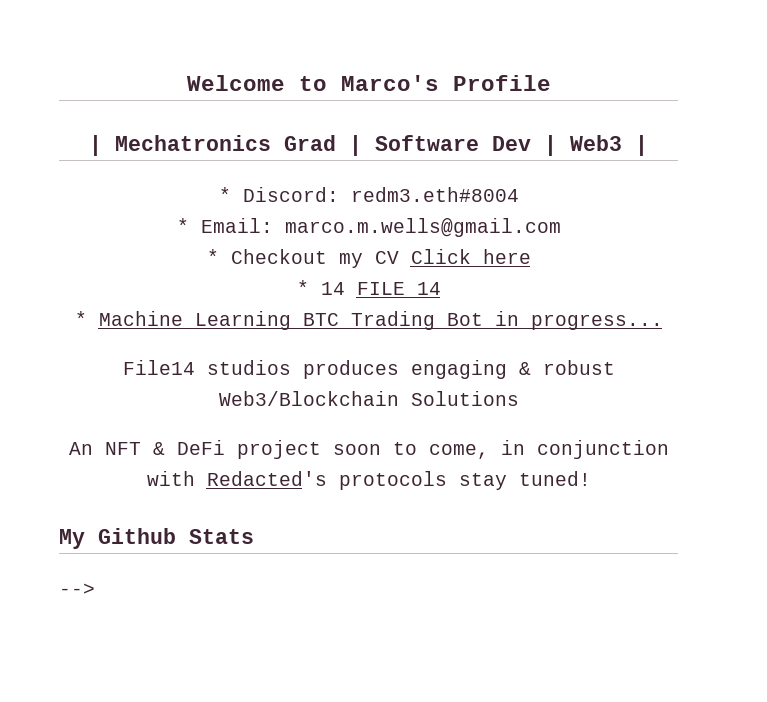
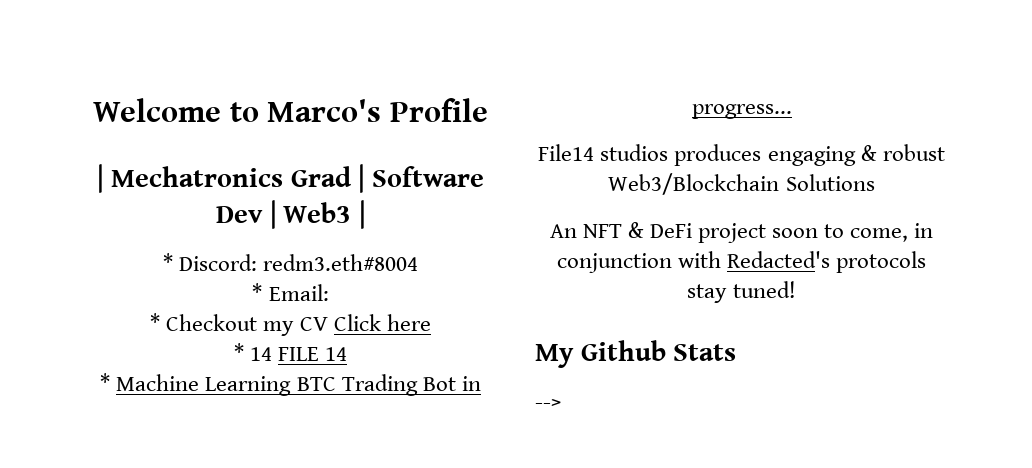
- * Email: marco.m.wells@gmail.com
+ * Email:

